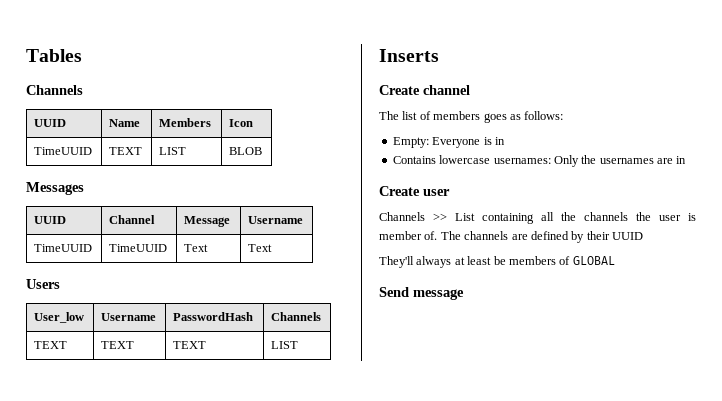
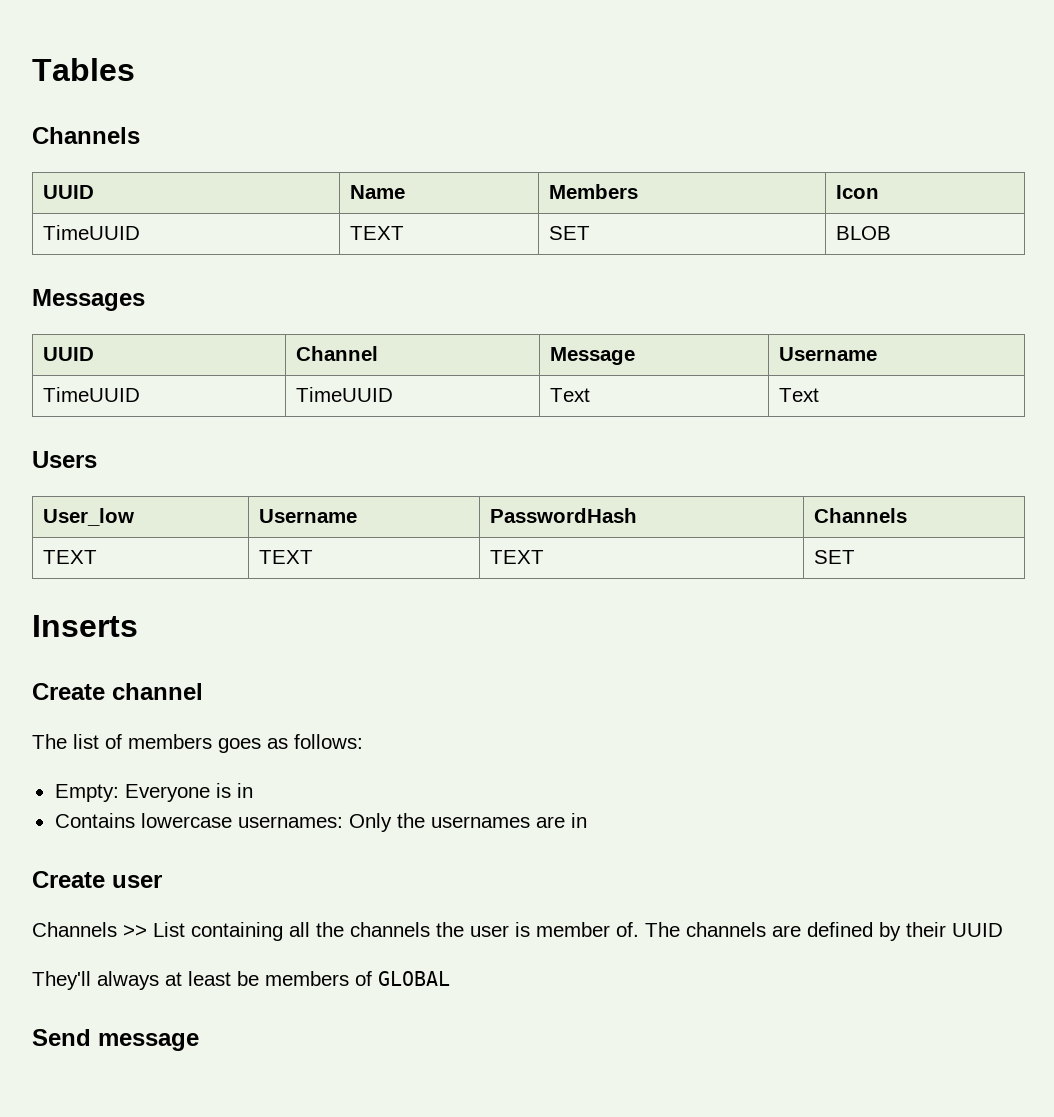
- TimeUUID | TEXT | LIST | BLOB
+ TimeUUID | TEXT | SET | BLOB
- TEXT | TEXT | TEXT | LIST
+ TEXT | TEXT | TEXT | SET

